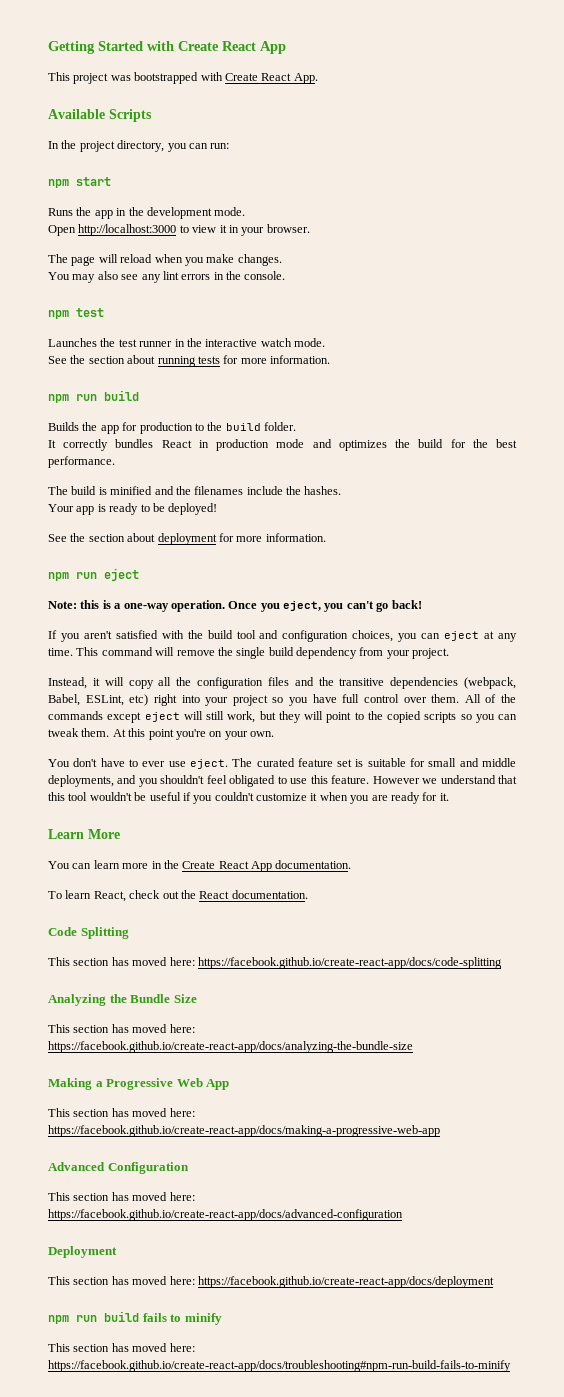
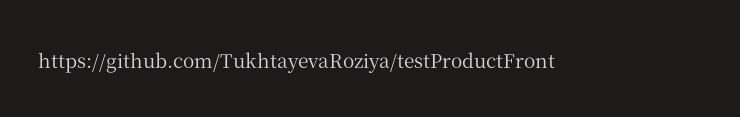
- Getting Started with Create React App
- This project was bootstrapped with Create React App.
- Available Scripts
- In the project directory, you can run:
- npm start
- Runs the app in the development mode.
- Open http://localhost:3000 to view it in your browser.
- The page will reload when you make changes.
- You may also see any lint errors in the console.
- npm test
- Launches the test runner in the interactive watch mode.
- See the section about running tests for more information.
- npm run build
- Builds the app for production to the build folder.
- It correctly bundles React in production mode and optimizes the build for the best performance.
- The build is minified and the filenames include the hashes.
- Your app is ready to be deployed!
- See the section about deployment for more information.
- npm run eject
- Note: this is a one-way operation. Once you eject, you can't go back!
- If you aren't satisfied with the build tool and configuration choices, you can eject at any time. This command will remove the single build dependency from your project.
- Instead, it will copy all the configuration files and the transitive dependencies (webpack, Babel, ESLint, etc) right into your project so you have full control over them. All of the commands except eject will still work, but they will point to the copied scripts so you can tweak them. At this point you're on your own.
- You don't have to ever use eject. The curated feature set is suitable for small and middle deployments, and you shouldn't feel obligated to use this feature. However we understand that this tool wouldn't be useful if you couldn't customize it when you are ready for it.
- Learn More
- You can learn more in the Create React App documentation.
- To learn React, check out the React documentation.
- Code Splitting
- This section has moved here: https://facebook.github.io/create-react-app/docs/code-splitting
- Analyzing the Bundle Size
- This section has moved here: https://facebook.github.io/create-react-app/docs/analyzing-the-bundle-size
- Making a Progressive Web App
- This section has moved here: https://facebook.github.io/create-react-app/docs/making-a-progressive-web-app
- Advanced Configuration
- This section has moved here: https://facebook.github.io/create-react-app/docs/advanced-configuration
- Deployment
- This section has moved here: https://facebook.github.io/create-react-app/docs/deployment
- npm run build fails to minify
- This section has moved here: https://facebook.github.io/create-react-app/docs/troubleshooting#npm-run-build-fails-to-minify
+ https://github.com/TukhtayevaRoziya/testProductFront

